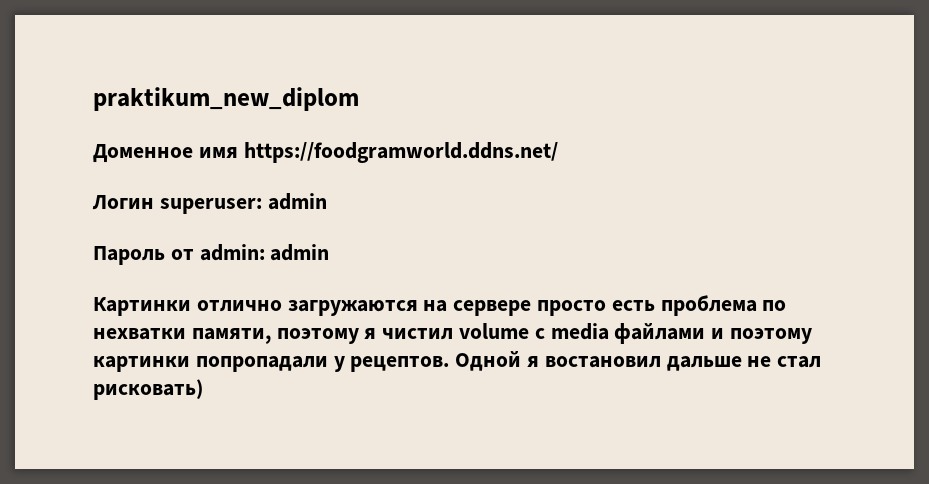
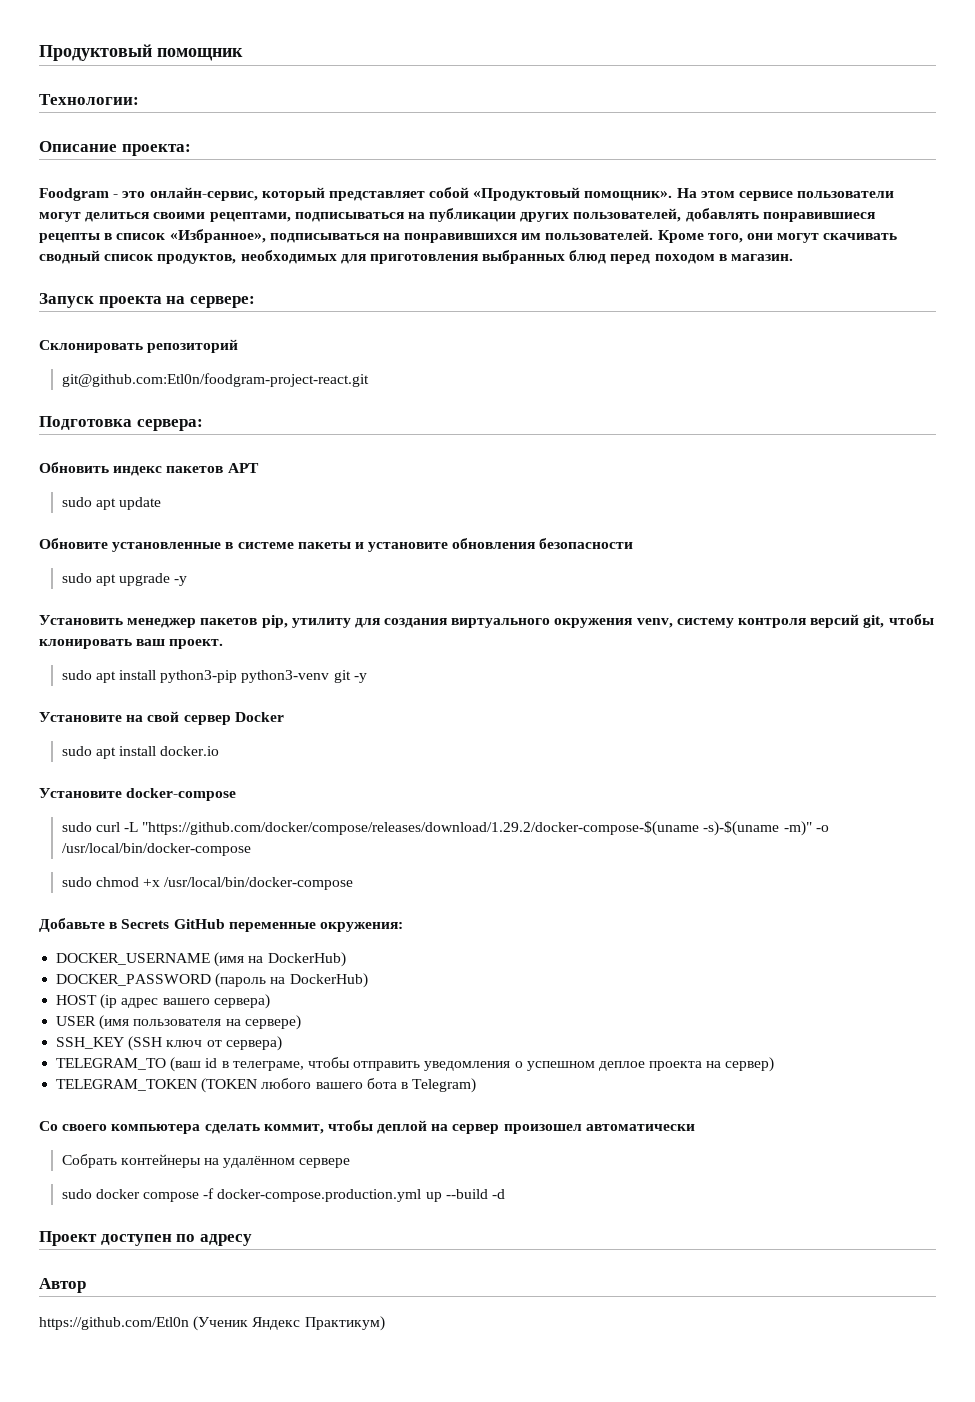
- praktikum_new_diplom
- Доменное имя https://foodgramworld.ddns.net/
- Логин superuser: admin
- Пароль от admin: admin
- Картинки отлично загружаются на сервере просто есть проблема по нехватки памяти, поэтому я чистил volume с media файлами и поэтому картинки попропадали у рецептов. Одной я востановил дальше не стал рисковать)
+ Продуктовый помощник
+ Технологии:
+ Описание проекта:
+ Foodgram - это онлайн-сервис, который представляет собой «Продуктовый помощник». На этом сервисе пользователи могут делиться своими рецептами, подписываться на публикации других пользователей, добавлять понравившиеся рецепты в список «Избранное», подписываться на понравившихся им пользователей. Кроме того, они могут скачивать сводный список продуктов, необходимых для приготовления выбранных блюд перед походом в магазин.
+ Запуск проекта на сервере:
+ Склонировать репозиторий
+ git@github.com:Etl0n/foodgram-project-react.git
+ Подготовка сервера:
+ Обновить индекс пакетов APT
+ sudo apt update
+ Обновите установленные в системе пакеты и установите обновления безопасности
+ sudo apt upgrade -y
+ Установить менеджер пакетов pip, утилиту для создания виртуального окружения venv, систему контроля версий git, чтобы клонировать ваш проект.
+ sudo apt install python3-pip python3-venv git -y
+ Установите на свой сервер Docker
+ sudo apt install docker.io
+ Установите docker-compose
+ sudo curl -L "https://github.com/docker/compose/releases/download/1.29.2/docker-compose-$(uname -s)-$(uname -m)" -o /usr/local/bin/docker-compose
+ sudo chmod +x /usr/local/bin/docker-compose
+ Добавьте в Secrets GitHub переменные окружения:
+ DOCKER_USERNAME (имя на DockerHub)
+ DOCKER_PASSWORD (пароль на DockerHub)
+ HOST (ip адрес вашего сервера)
+ USER (имя пользователя на сервере)
+ SSH_KEY (SSH ключ от сервера)
+ TELEGRAM_TO (ваш id в телеграме, чтобы отправить уведомления о успешном деплое проекта на сервер)
+ TELEGRAM_TOKEN (TOKEN любого вашего бота в Telegram)
+ Со своего компьютера сделать коммит, чтобы деплой на сервер произошел автоматически
+ Собрать контейнеры на удалённом сервере
+ sudo docker compose -f docker-compose.production.yml up --build -d
+ Проект доступен по адресу
+ Автор
+ https://github.com/Etl0n (Ученик Яндекс Практикум)

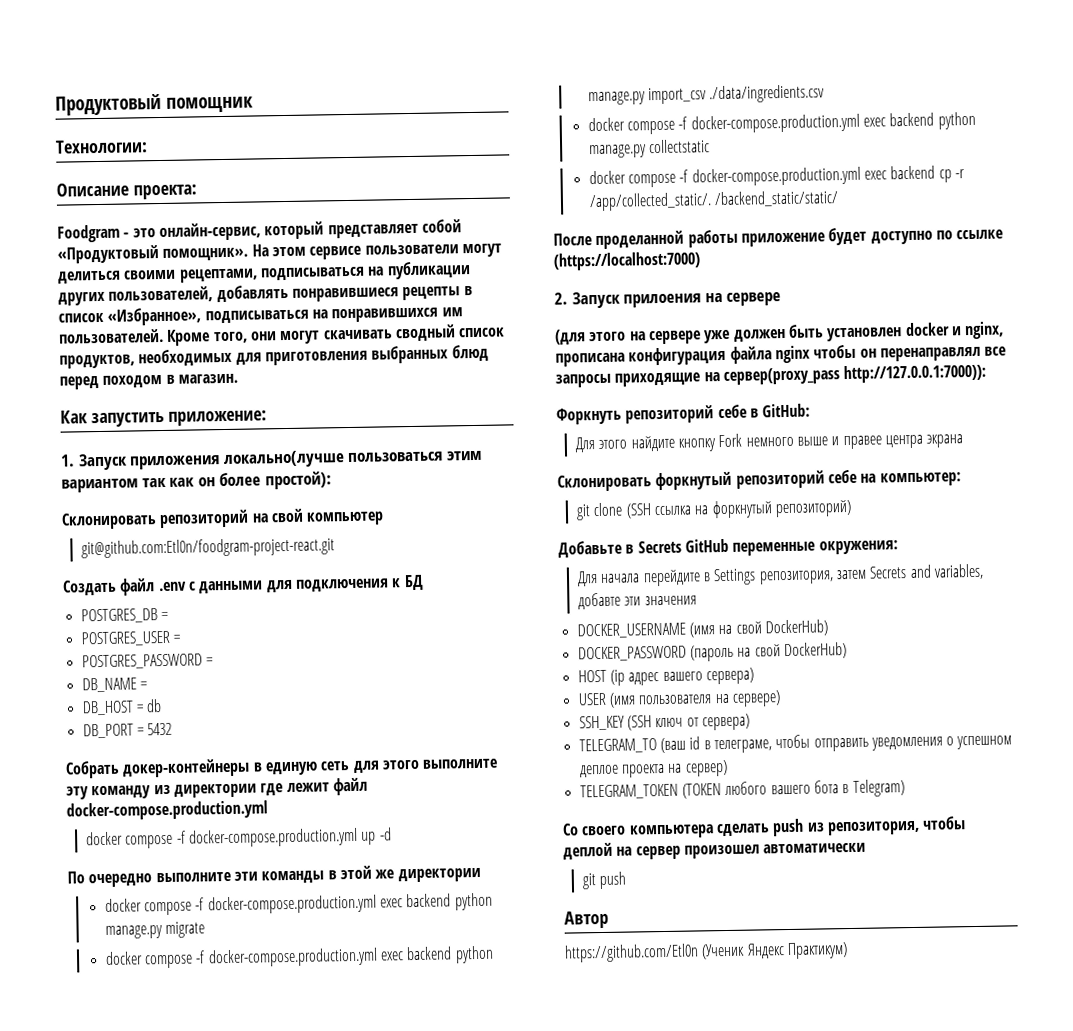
- Запуск проекта на сервере:
- Склонировать репозиторий
+ Как запустить приложение:
+ 1. Запуск приложения локально(лучше пользоваться этим вариантом так как он более простой):
+ Склонировать репозиторий на свой компьютер
  git@github.com:Etl0n/foodgram-project-react.git
- Подготовка сервера:
- Обновить индекс пакетов APT
- sudo apt update
- Обновите установленные в системе пакеты и установите обновления безопасности
- sudo apt upgrade -y
- Установить менеджер пакетов pip, утилиту для создания виртуального окружения venv, систему контроля версий git, чтобы клонировать ваш проект.
- sudo apt install python3-pip python3-venv git -y
- Установите на свой сервер Docker
- sudo apt install docker.io
- Установите docker-compose
- sudo curl -L "https://github.com/docker/compose/releases/download/1.29.2/docker-compose-$(uname -s)-$(uname -m)" -o /usr/local/bin/docker-compose
- sudo chmod +x /usr/local/bin/docker-compose
+ Создать файл .env с данными для подключения к БД
+ POSTGRES_DB =
+ POSTGRES_USER =
+ POSTGRES_PASSWORD =
+ DB_NAME =
+ DB_HOST = db
+ DB_PORT = 5432
+ Собрать докер-контейнеры в единую сеть для этого выполните эту команду из директории где лежит файл docker-compose.production.yml
+ docker compose -f docker-compose.production.yml up -d
+ По очередно выполните эти команды в этой же директории
+ docker compose -f docker-compose.production.yml exec backend python manage.py migrate
+ docker compose -f docker-compose.production.yml exec backend python manage.py import_csv ./data/ingredients.csv
+ docker compose -f docker-compose.production.yml exec backend python manage.py collectstatic
+ docker compose -f docker-compose.production.yml exec backend cp -r /app/collected_static/. /backend_static/static/
+ После проделанной работы приложение будет доступно по ссылке (https://localhost:7000)
+ 2. Запуск прилоения на сервере
+ (для этого на сервере уже должен быть установлен docker и nginx, прописана конфигурация файла nginx чтобы он перенаправлял все запросы приходящие на сервер(proxy_pass http://127.0.0.1:7000)):
+ Форкнуть репозиторий себе в GitHub:
+ Для этого найдите кнопку Fork немного выше и правее центра экрана
+ Склонировать форкнутый репозиторий себе на компьютер:
+ git clone (SSH ссылка на форкнутый репозиторий)
+ Для начала перейдите в Settings репозитория, затем Secrets and variables, добавте эти значения
- DOCKER_USERNAME (имя на DockerHub)
+ DOCKER_USERNAME (имя на свой DockerHub)
- DOCKER_PASSWORD (пароль на DockerHub)
+ DOCKER_PASSWORD (пароль на свой DockerHub)
- Со своего компьютера сделать коммит, чтобы деплой на сервер произошел автоматически
+ Со своего компьютера сделать push из репозитория, чтобы деплой на сервер произошел автоматически
- Собрать контейнеры на удалённом сервере
- sudo docker compose -f docker-compose.production.yml up --build -d
- Проект доступен по адресу
+ git push

